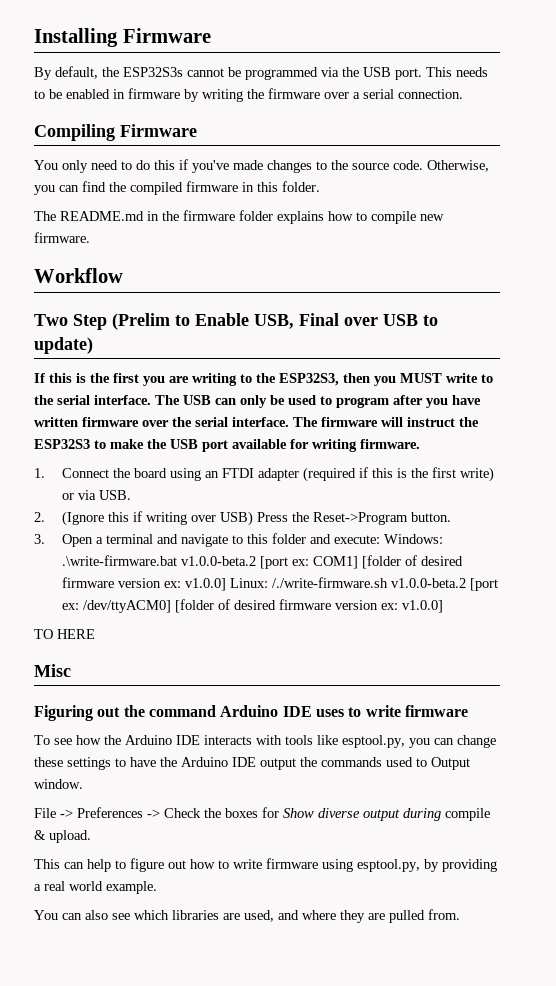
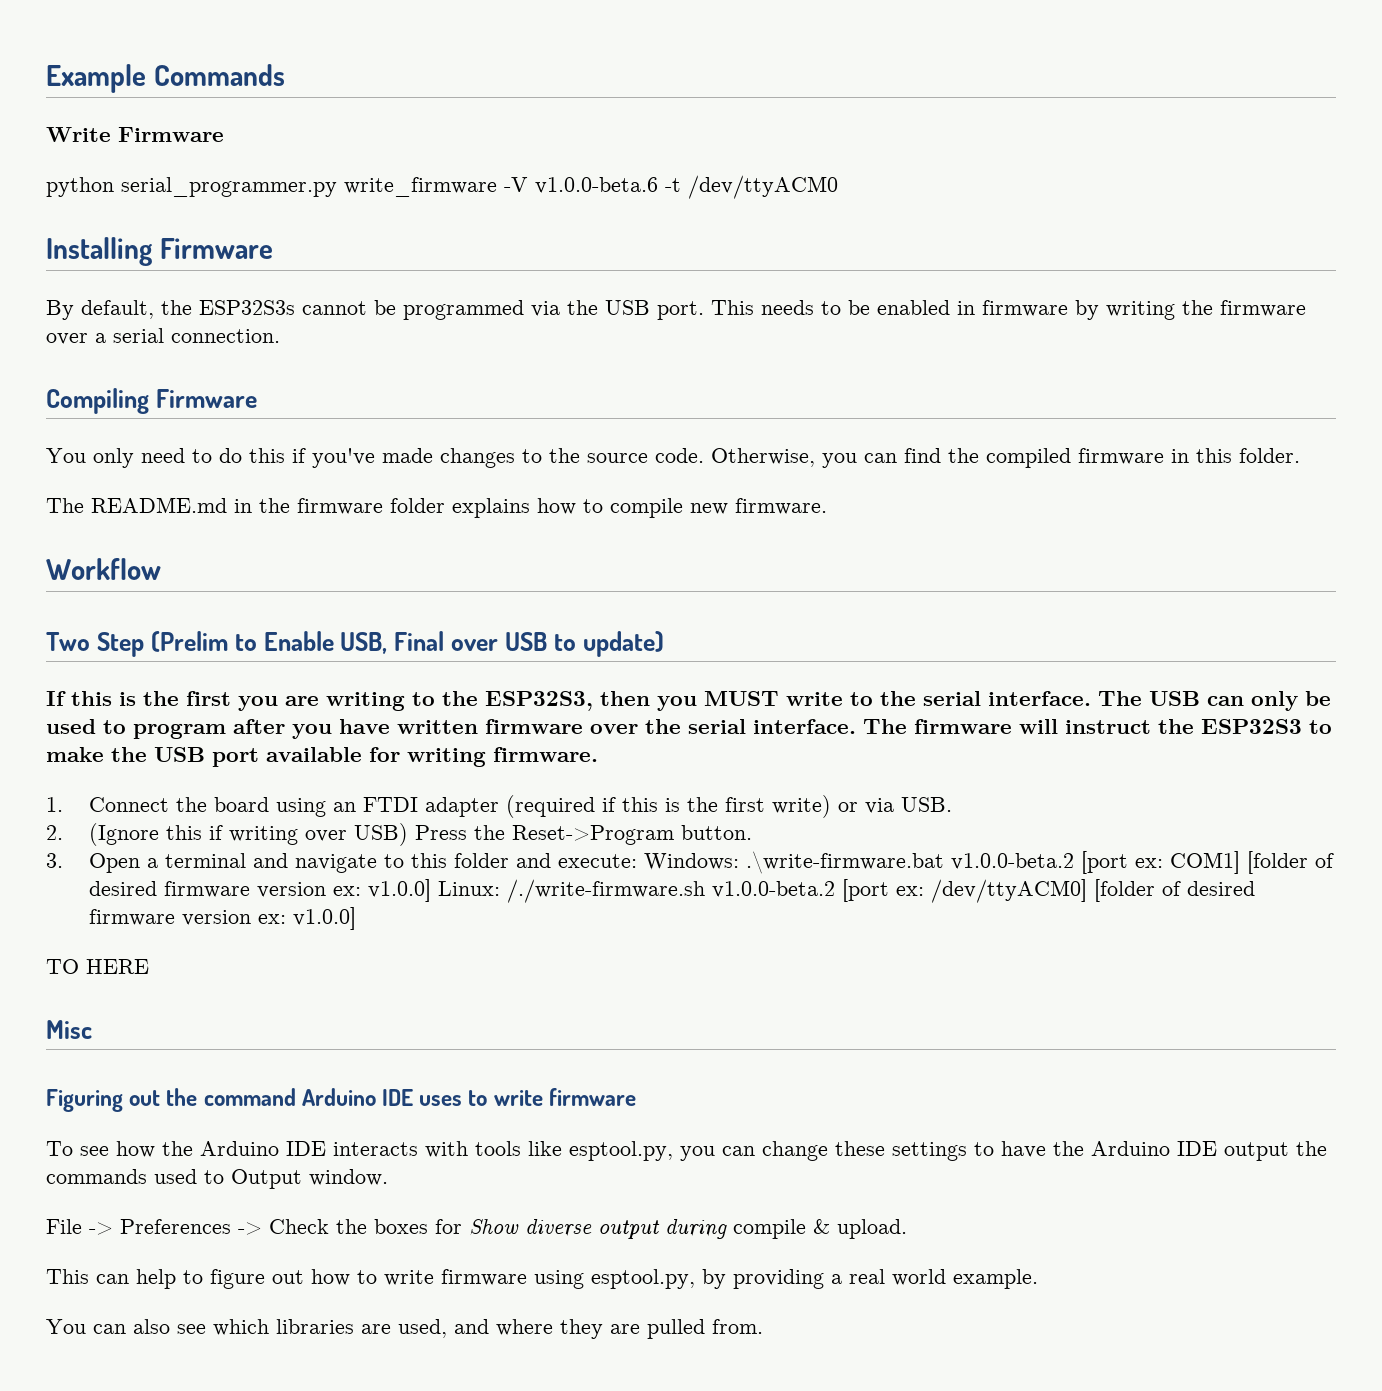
+ Example Commands
+ Write Firmware
+ python serial_programmer.py write_firmware -V v1.0.0-beta.6 -t /dev/ttyACM0

